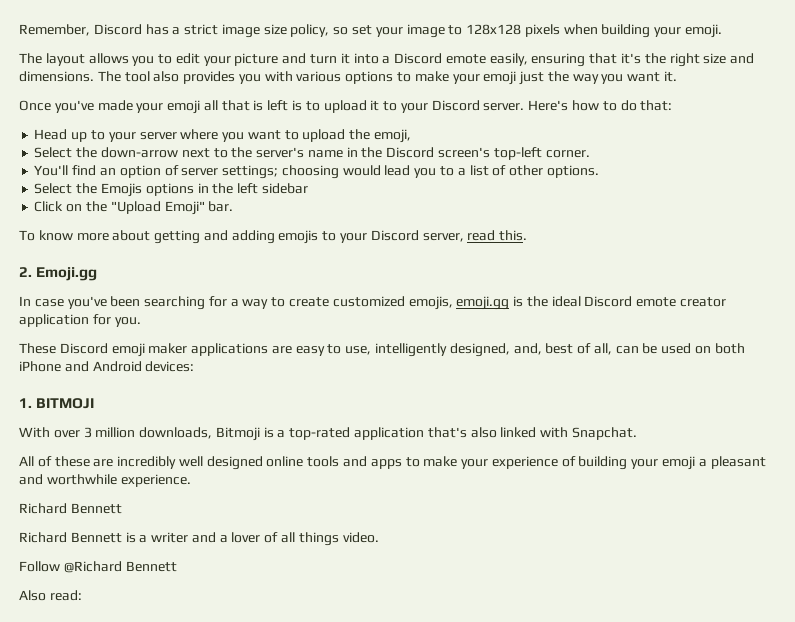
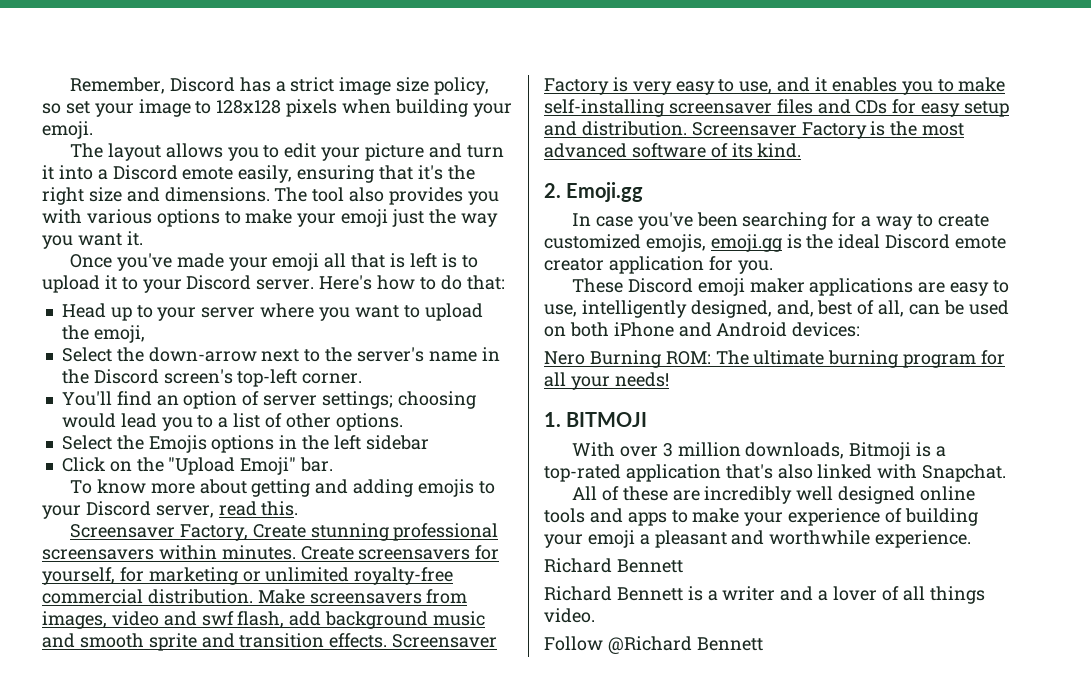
+ Screensaver Factory, Create stunning professional screensavers within minutes. Create screensavers for yourself, for marketing or unlimited royalty-free commercial distribution. Make screensavers from images, video and swf flash, add background music and smooth sprite and transition effects. Screensaver Factory is very easy to use, and it enables you to make self-installing screensaver files and CDs for easy setup and distribution. Screensaver Factory is the most advanced software of its kind.
+ Nero Burning ROM: The ultimate burning program for all your needs!
- Also read:

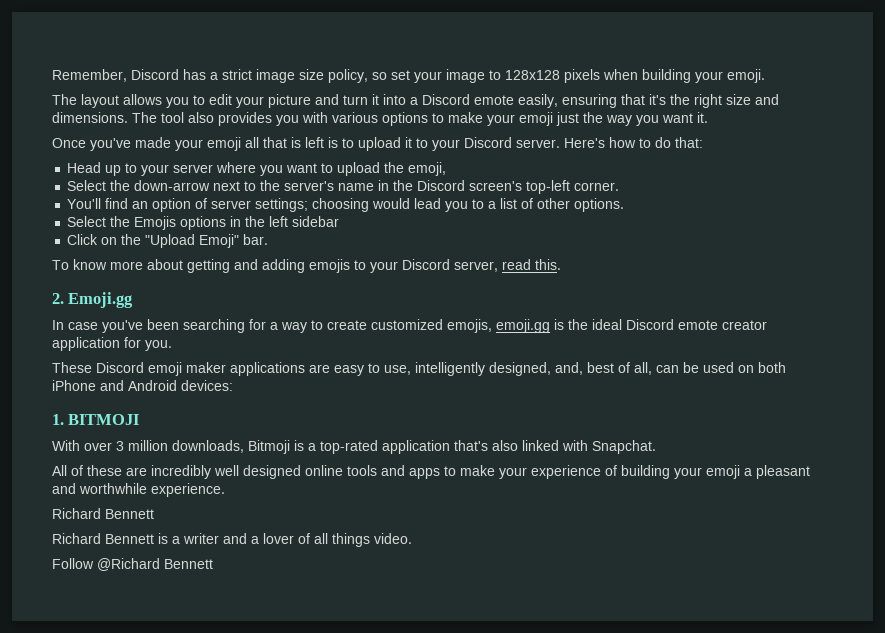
- Screensaver Factory, Create stunning professional screensavers within minutes. Create screensavers for yourself, for marketing or unlimited royalty-free commercial distribution. Make screensavers from images, video and swf flash, add background music and smooth sprite and transition effects. Screensaver Factory is very easy to use, and it enables you to make self-installing screensaver files and CDs for easy setup and distribution. Screensaver Factory is the most advanced software of its kind.
- Nero Burning ROM: The ultimate burning program for all your needs!

